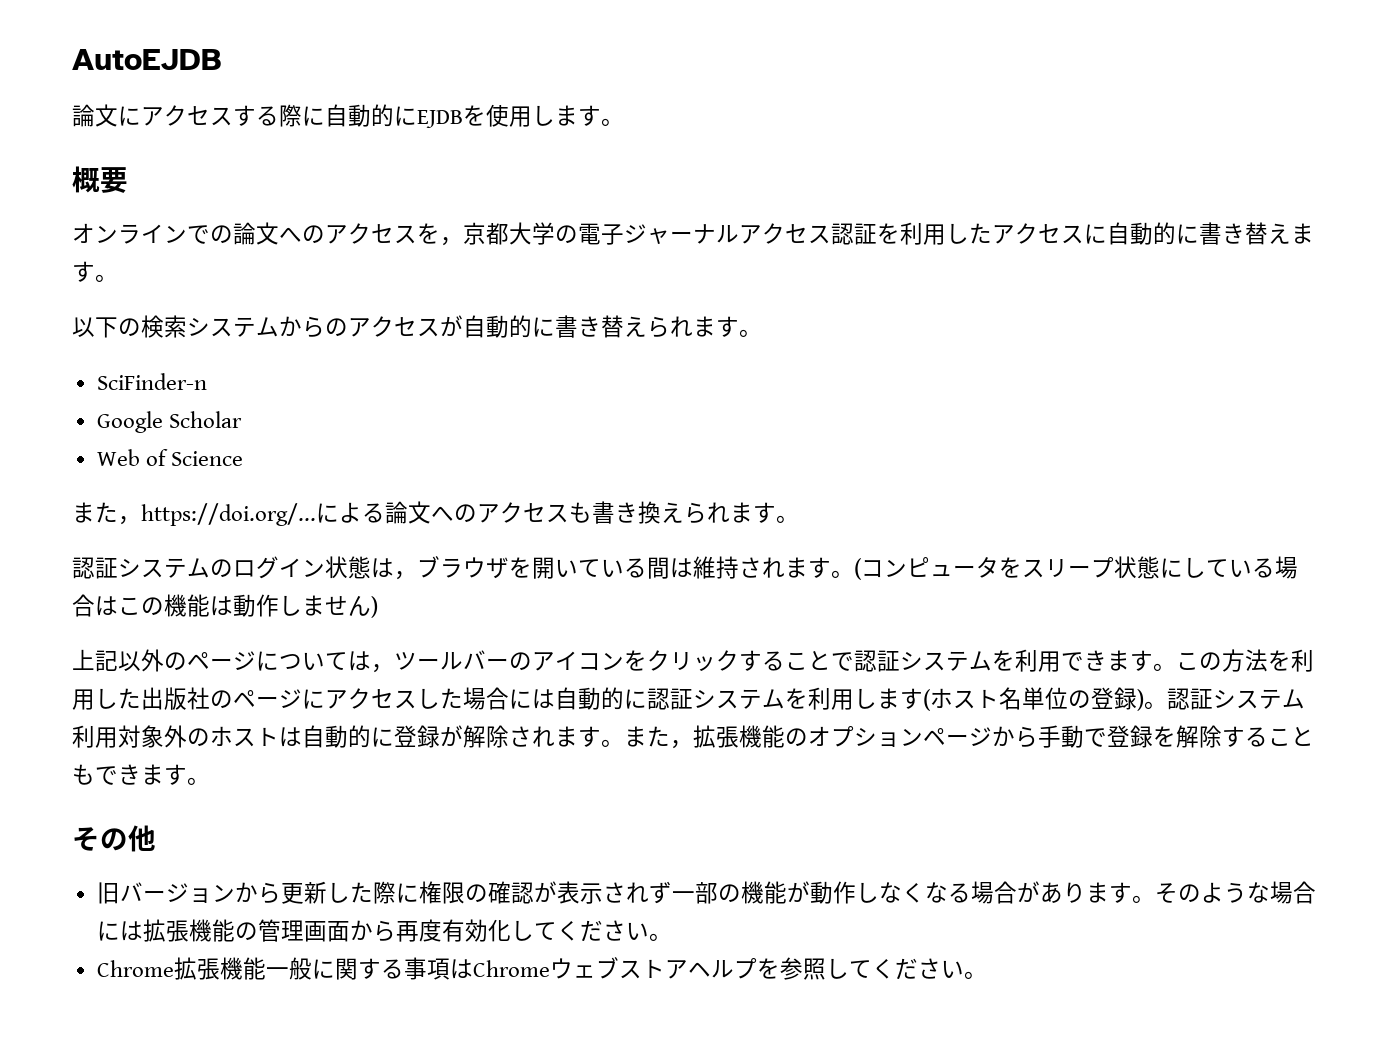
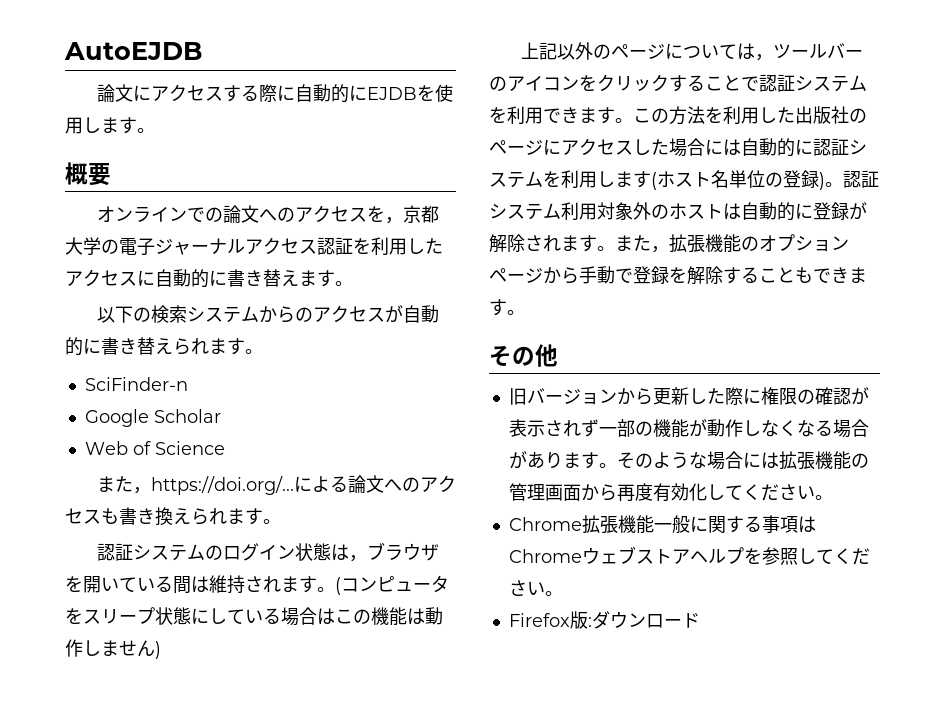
+ Firefox版:ダウンロード

